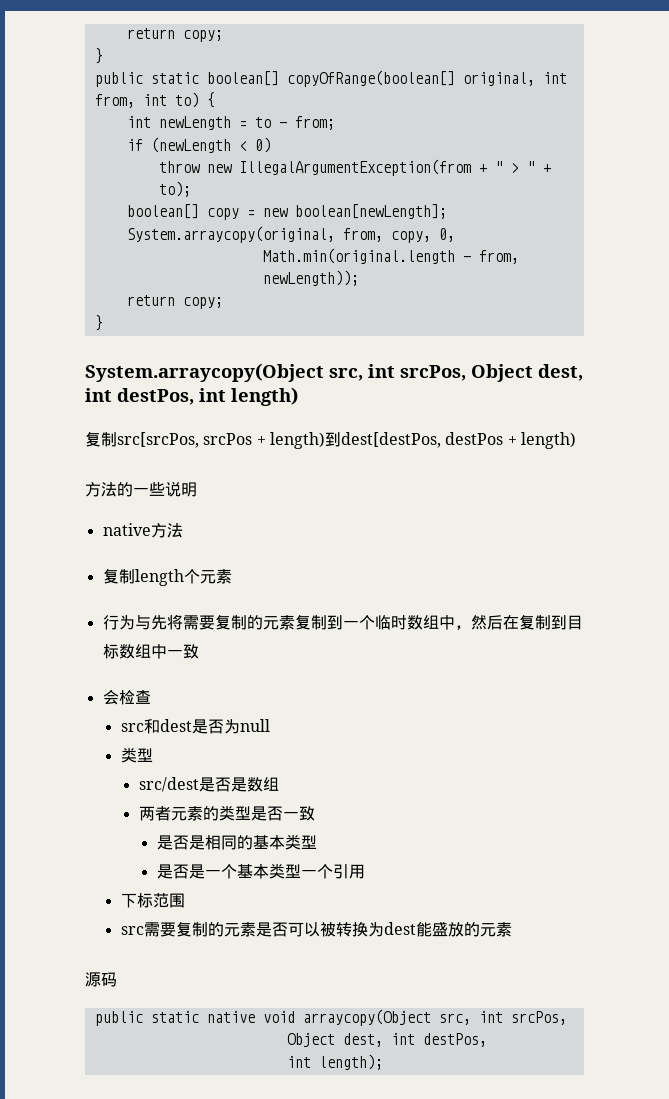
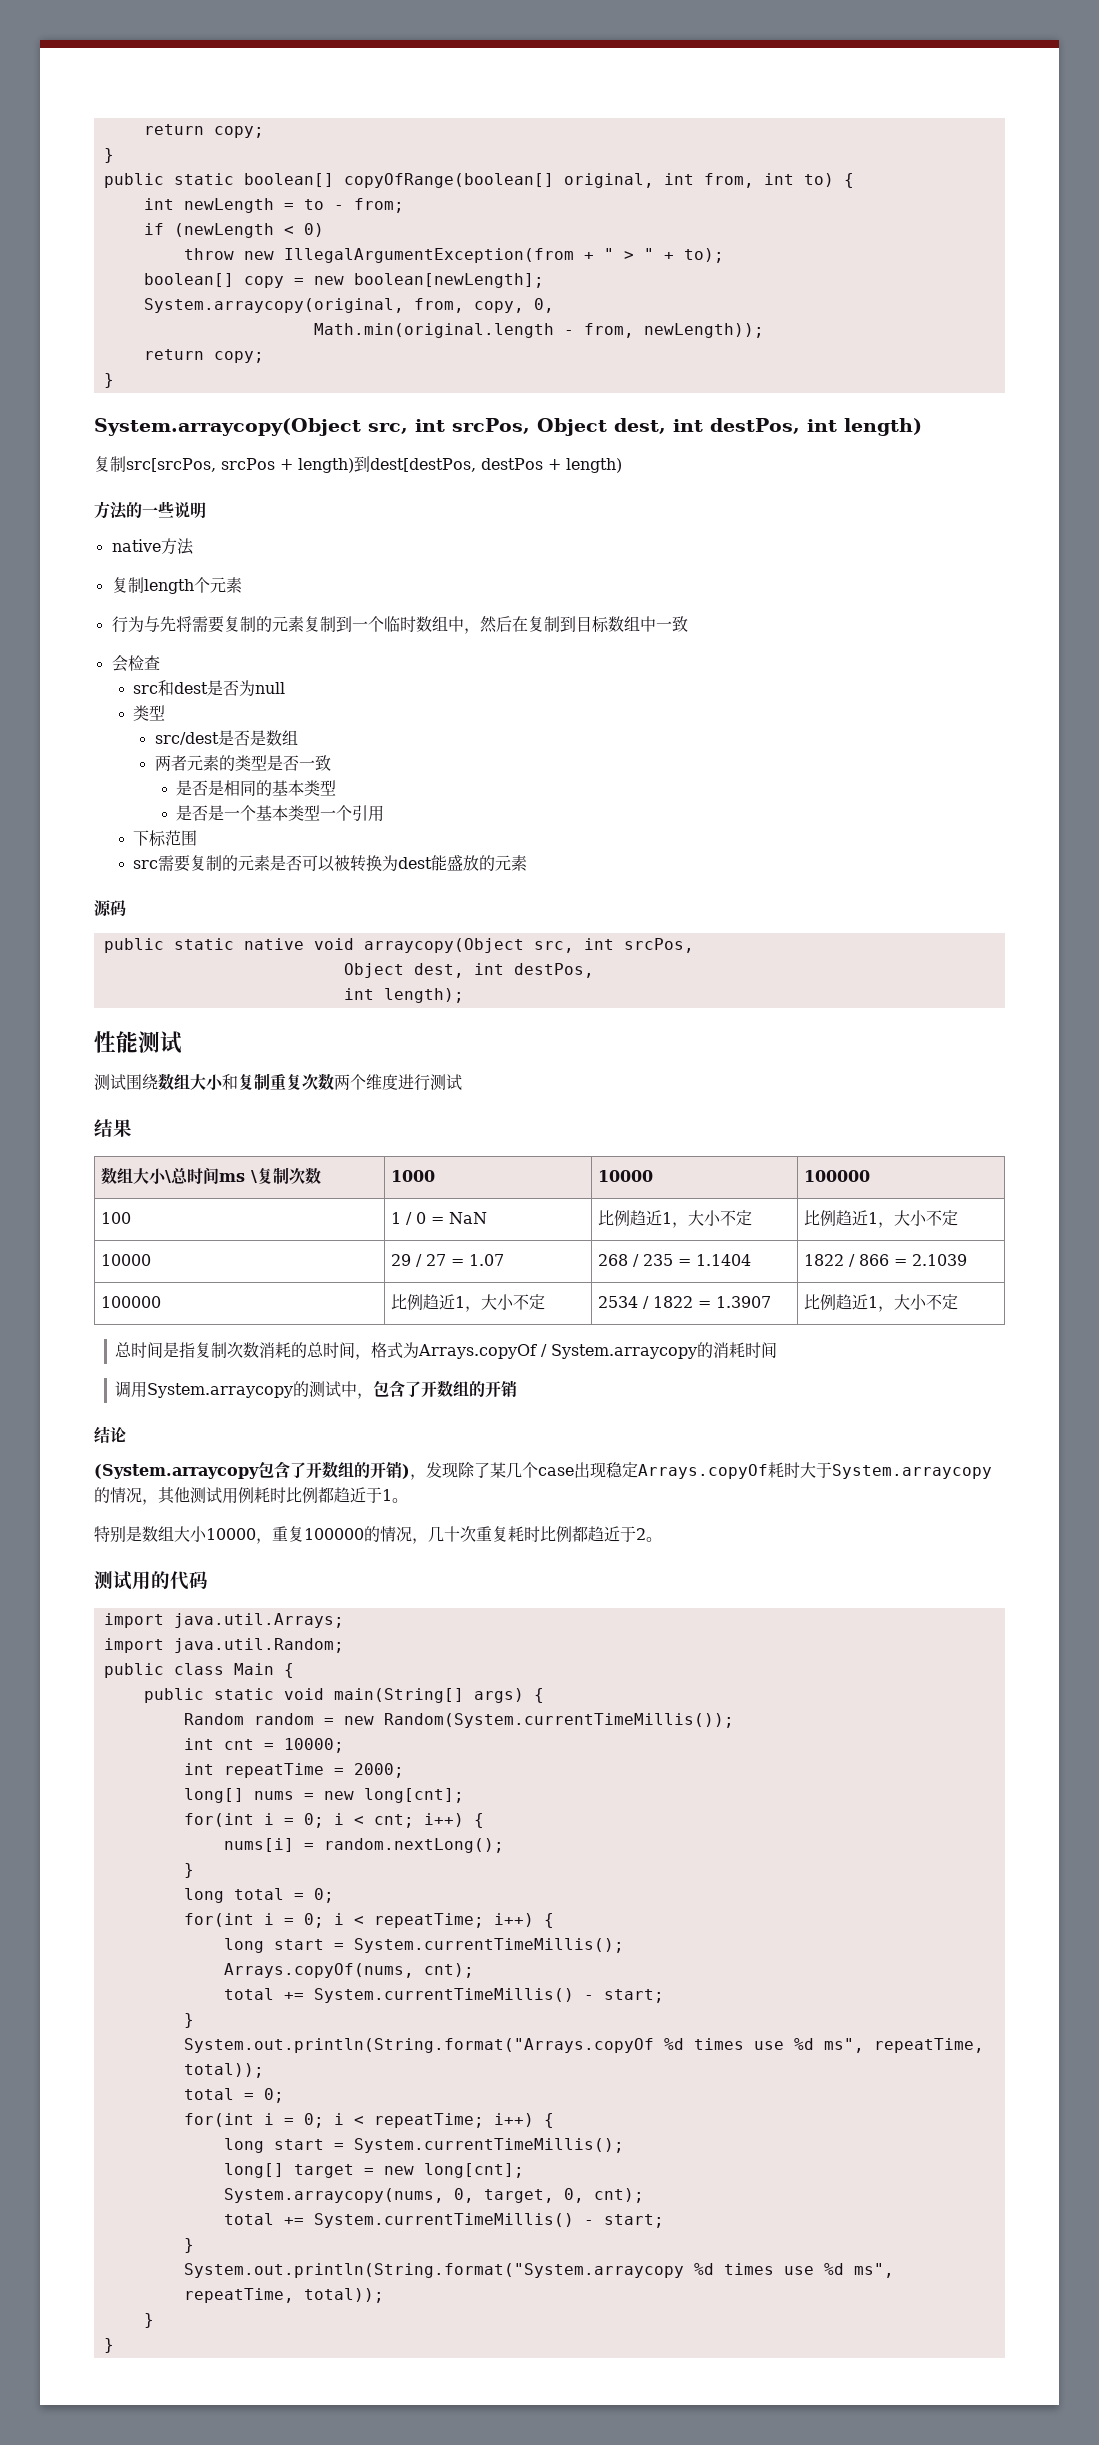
+ 性能测试
+ 测试围绕数组大小和复制重复次数两个维度进行测试
+ 结果
+ 数组大小\总时间ms \复制次数 | 1000 | 10000 | 100000
+ 100 | 1 / 0 = NaN | 比例趋近1，大小不定 | 比例趋近1，大小不定
+ 10000 | 29 / 27 = 1.07 | 268 / 235 = 1.1404 | 1822 / 866 = 2.1039
+ 100000 | 比例趋近1，大小不定 | 2534 / 1822 = 1.3907 | 比例趋近1，大小不定
+ 总时间是指复制次数消耗的总时间，格式为Arrays.copyOf / System.arraycopy的消耗时间
+ 调用System.arraycopy的测试中，包含了开数组的开销
+ 结论
+ (System.arraycopy包含了开数组的开销)，发现除了某几个case出现稳定Arrays.copyOf耗时大于System.arraycopy的情况，其他测试用例耗时比例都趋近于1。
+ 特别是数组大小10000，重复100000的情况，几十次重复耗时比例都趋近于2。
+ 测试用的代码
+ import java.util.Arrays;
+ import java.util.Random;
+ public class Main {
+ public static void main(String[] args) {
+ Random random = new Random(System.currentTimeMillis());
+ int cnt = 10000;
+ int repeatTime = 2000;
+ long[] nums = new long[cnt];
+ for(int i = 0; i < cnt; i++) {
+ nums[i] = random.nextLong();
+ }
+ long total = 0;
+ for(int i = 0; i < repeatTime; i++) {
+ long start = System.currentTimeMillis();
+ Arrays.copyOf(nums, cnt);
+ total += System.currentTimeMillis() - start;
+ }
+ System.out.println(String.format("Arrays.copyOf %d times use %d ms", repeatTime, total));
+ total = 0;
+ for(int i = 0; i < repeatTime; i++) {
+ long start = System.currentTimeMillis();
+ long[] target = new long[cnt];
+ System.arraycopy(nums, 0, target, 0, cnt);
+ total += System.currentTimeMillis() - start;
+ }
+ System.out.println(String.format("System.arraycopy %d times use %d ms", repeatTime, total));
+ }
+ }

